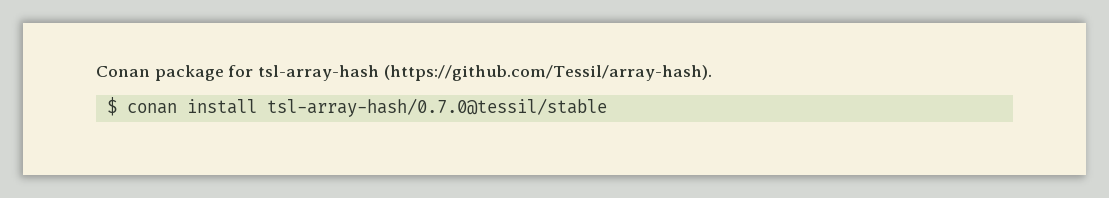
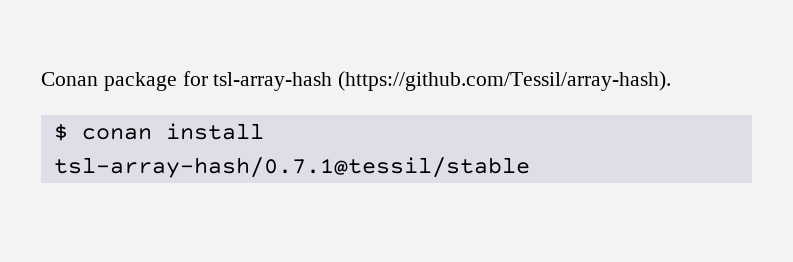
- $ conan install tsl-array-hash/0.7.0@tessil/stable
+ $ conan install tsl-array-hash/0.7.1@tessil/stable

